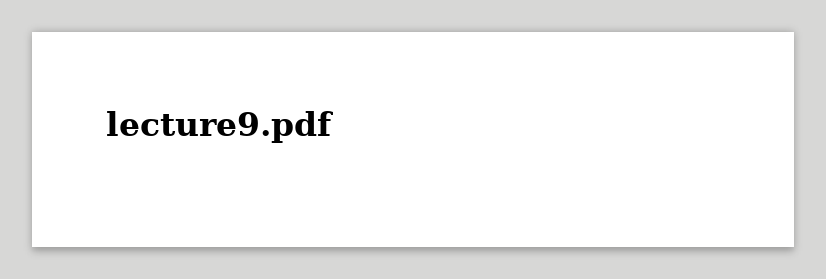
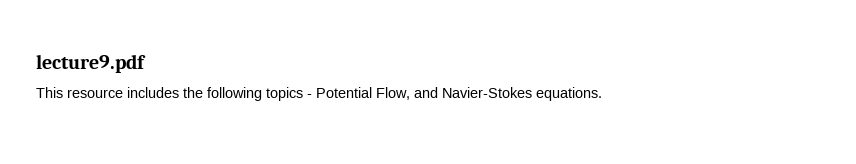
+ This resource includes the following topics - Potential Flow, and Navier-Stokes equations.

